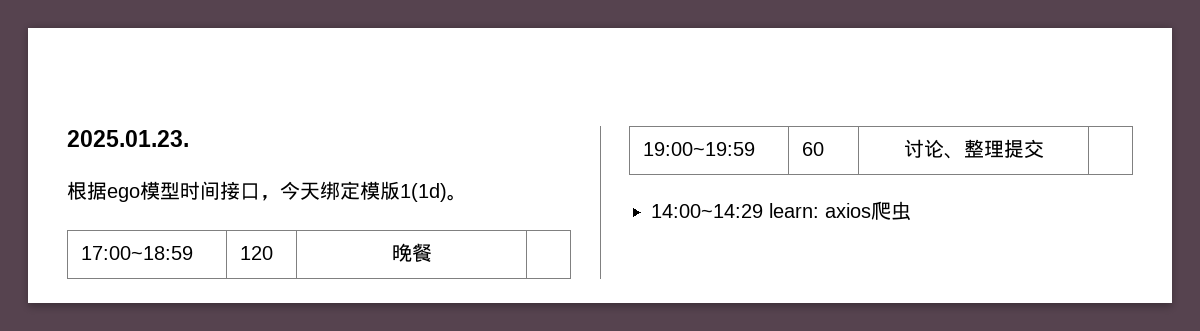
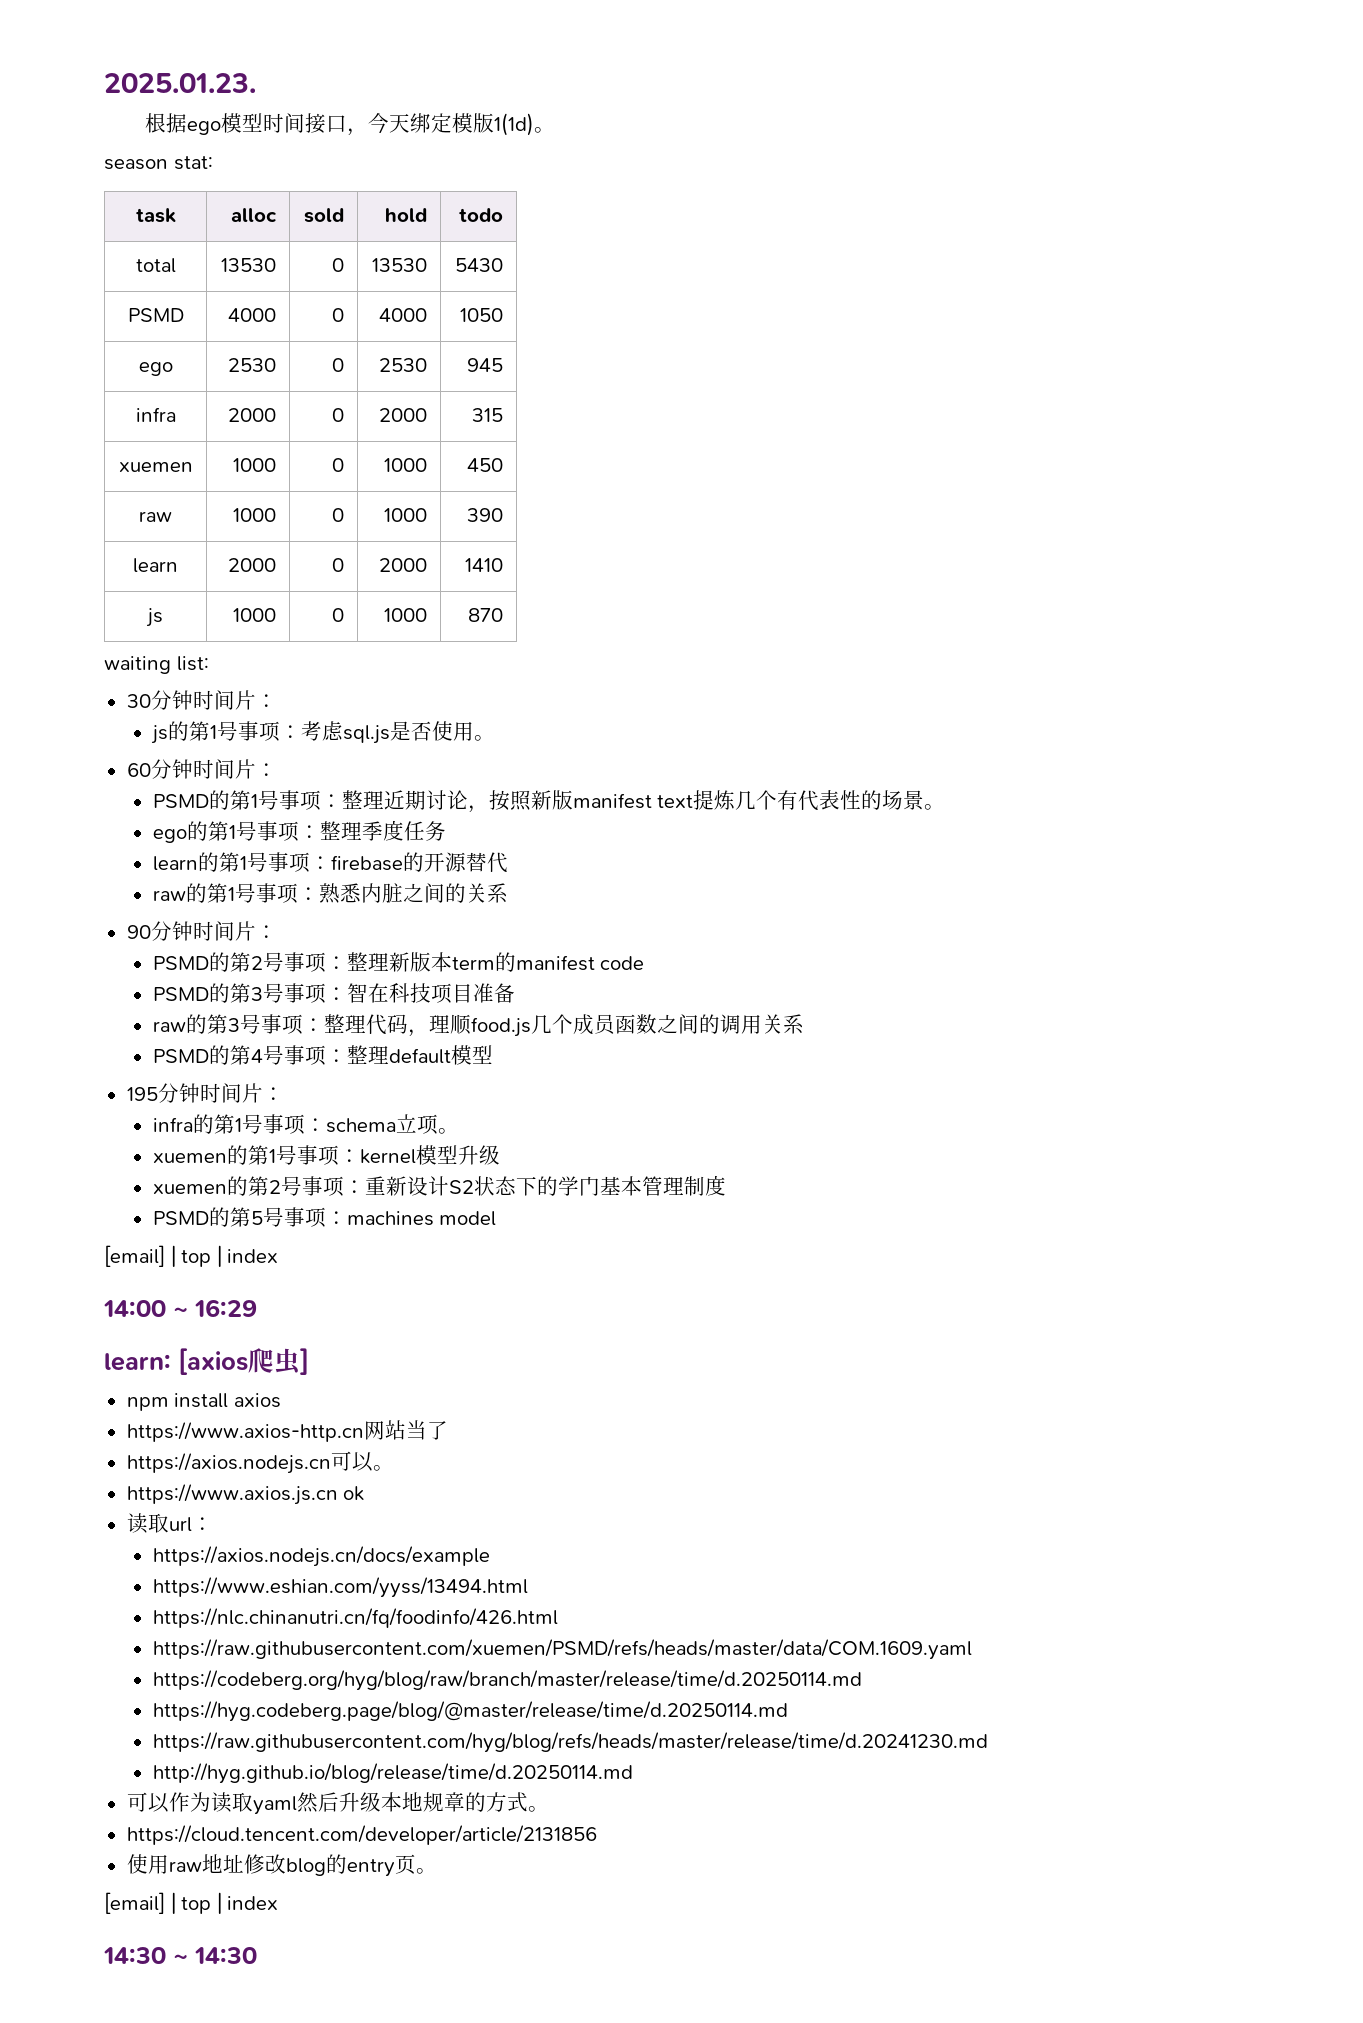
- 17:00~18:59 | 120 | 晚餐 |
- 19:00~19:59 | 60 | 讨论、整理提交 |
- 14:00~14:29 learn: axios爬虫
+ season stat:
+ task | alloc | sold | hold | todo
+ total | 13530 | 0 | 13530 | 5430
+ PSMD | 4000 | 0 | 4000 | 1050
+ ego | 2530 | 0 | 2530 | 945
+ infra | 2000 | 0 | 2000 | 315
+ xuemen | 1000 | 0 | 1000 | 450
+ raw | 1000 | 0 | 1000 | 390
+ learn | 2000 | 0 | 2000 | 1410
+ js | 1000 | 0 | 1000 | 870
+ waiting list:
+ 30分钟时间片：
+ js的第1号事项：考虑sql.js是否使用。
+ 60分钟时间片：
+ PSMD的第1号事项：整理近期讨论，按照新版manifest text提炼几个有代表性的场景。
+ ego的第1号事项：整理季度任务
+ learn的第1号事项：firebase的开源替代
+ raw的第1号事项：熟悉内脏之间的关系
+ 90分钟时间片：
+ PSMD的第2号事项：整理新版本term的manifest code
+ PSMD的第3号事项：智在科技项目准备
+ raw的第3号事项：整理代码，理顺food.js几个成员函数之间的调用关系
+ PSMD的第4号事项：整理default模型
+ 195分钟时间片：
+ infra的第1号事项：schema立项。
+ xuemen的第1号事项：kernel模型升级
+ xuemen的第2号事项：重新设计S2状态下的学门基本管理制度
+ PSMD的第5号事项：machines model
+ [email] | top | index
+ 14:00 ~ 16:29
+ learn: [axios爬虫]
+ npm install axios
+ https://www.axios-http.cn网站当了
+ https://axios.nodejs.cn可以。
+ https://www.axios.js.cn ok
+ 读取url：
+ https://axios.nodejs.cn/docs/example
+ https://www.eshian.com/yyss/13494.html
+ https://nlc.chinanutri.cn/fq/foodinfo/426.html
+ https://raw.githubusercontent.com/xuemen/PSMD/refs/heads/master/data/COM.1609.yaml
+ https://codeberg.org/hyg/blog/raw/branch/master/release/time/d.20250114.md
+ https://hyg.codeberg.page/blog/@master/release/time/d.20250114.md
+ https://raw.githubusercontent.com/hyg/blog/refs/heads/master/release/time/d.20241230.md
+ http://hyg.github.io/blog/release/time/d.20250114.md
+ 可以作为读取yaml然后升级本地规章的方式。
+ https://cloud.tencent.com/developer/article/2131856
+ 使用raw地址修改blog的entry页。
+ [email] | top | index
+ 14:30 ~ 14:30

